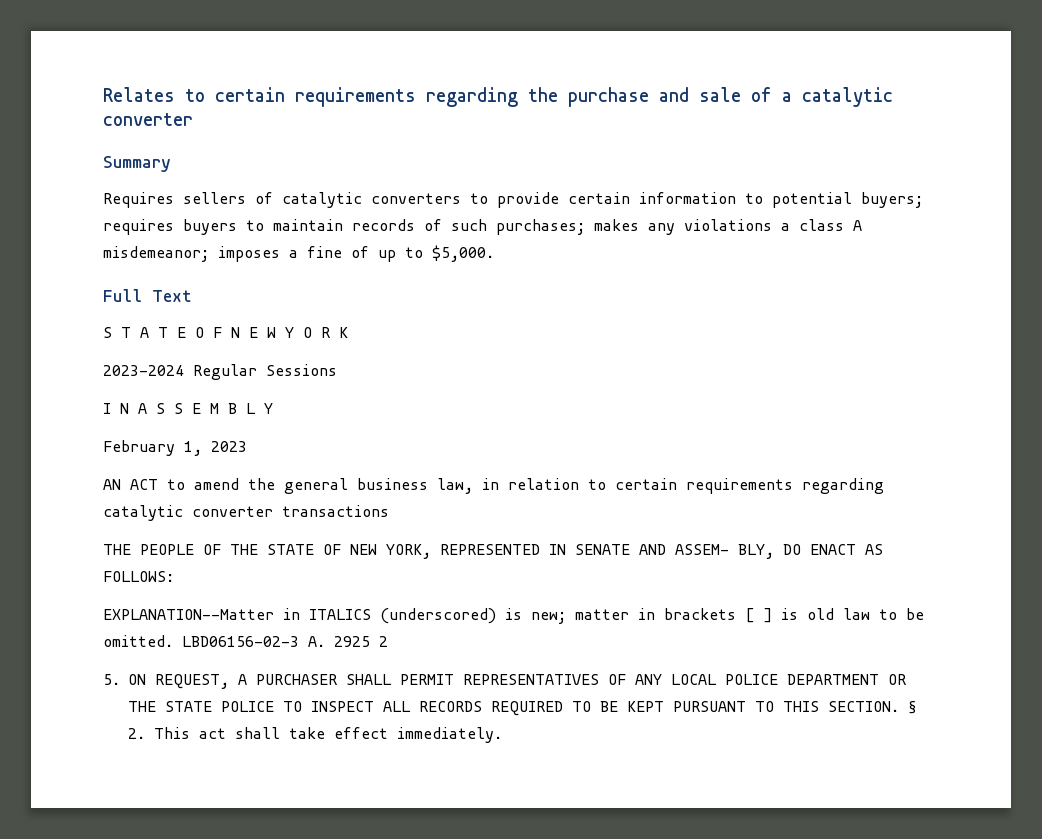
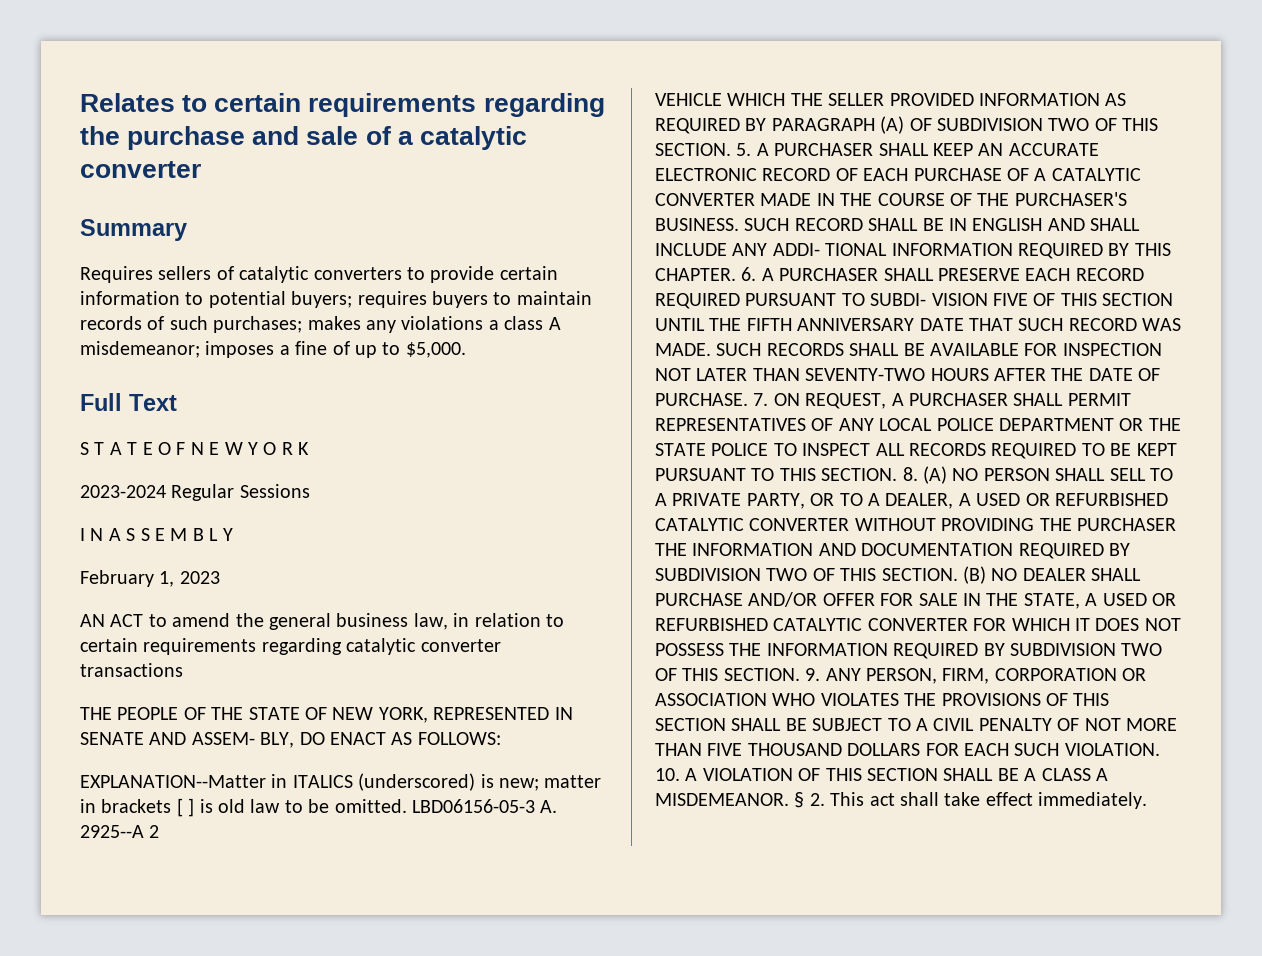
- LBD06156-02-3 A. 2925 2
- 5. ON REQUEST, A PURCHASER SHALL PERMIT REPRESENTATIVES OF ANY LOCAL POLICE DEPARTMENT OR THE STATE POLICE TO INSPECT ALL RECORDS REQUIRED TO BE KEPT PURSUANT TO THIS SECTION.
+ LBD06156-05-3 A. 2925--A 2
+ VEHICLE WHICH THE SELLER PROVIDED INFORMATION AS REQUIRED BY PARAGRAPH (A) OF SUBDIVISION TWO OF THIS SECTION. 5. A PURCHASER SHALL KEEP AN ACCURATE ELECTRONIC RECORD OF EACH PURCHASE OF A CATALYTIC CONVERTER MADE IN THE COURSE OF THE PURCHASER'S BUSINESS. SUCH RECORD SHALL BE IN ENGLISH AND SHALL INCLUDE ANY ADDI- TIONAL INFORMATION REQUIRED BY THIS CHAPTER. 6. A PURCHASER SHALL PRESERVE EACH RECORD REQUIRED PURSUANT TO SUBDI- VISION FIVE OF THIS SECTION UNTIL THE FIFTH ANNIVERSARY DATE THAT SUCH RECORD WAS MADE. SUCH RECORDS SHALL BE AVAILABLE FOR INSPECTION NOT LATER THAN SEVENTY-TWO HOURS AFTER THE DATE OF PURCHASE. 7. ON REQUEST, A PURCHASER SHALL PERMIT REPRESENTATIVES OF ANY LOCAL POLICE DEPARTMENT OR THE STATE POLICE TO INSPECT ALL RECORDS REQUIRED TO BE KEPT PURSUANT TO THIS SECTION.
+ 8. (A) NO PERSON SHALL SELL TO A PRIVATE PARTY, OR TO A DEALER, A USED OR REFURBISHED CATALYTIC CONVERTER WITHOUT PROVIDING THE PURCHASER THE INFORMATION AND DOCUMENTATION REQUIRED BY SUBDIVISION TWO OF THIS SECTION. (B) NO DEALER SHALL PURCHASE AND/OR OFFER FOR SALE IN THE STATE, A USED OR REFURBISHED CATALYTIC CONVERTER FOR WHICH IT DOES NOT POSSESS THE INFORMATION REQUIRED BY SUBDIVISION TWO OF THIS SECTION. 9. ANY PERSON, FIRM, CORPORATION OR ASSOCIATION WHO VIOLATES THE PROVISIONS OF THIS SECTION SHALL BE SUBJECT TO A CIVIL PENALTY OF NOT MORE THAN FIVE THOUSAND DOLLARS FOR EACH SUCH VIOLATION. 10. A VIOLATION OF THIS SECTION SHALL BE A CLASS A MISDEMEANOR.

